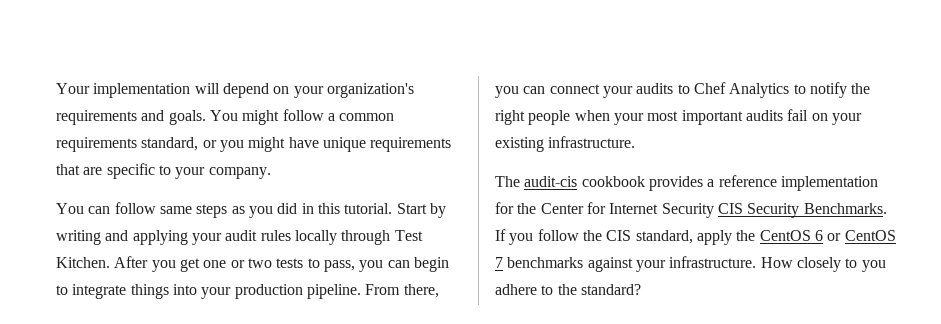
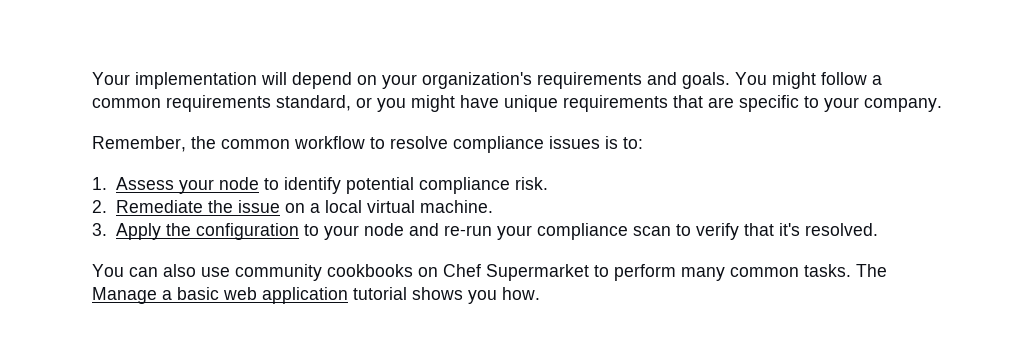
- You can follow same steps as you did in this tutorial. Start by writing and applying your audit rules locally through Test Kitchen. After you get one or two tests to pass, you can begin to integrate things into your production pipeline. From there, you can connect your audits to Chef Analytics to notify the right people when your most important audits fail on your existing infrastructure.
- The audit-cis cookbook provides a reference implementation for the Center for Internet Security CIS Security Benchmarks. If you follow the CIS standard, apply the CentOS 6 or CentOS 7 benchmarks against your infrastructure. How closely to you adhere to the standard?
+ Remember, the common workflow to resolve compliance issues is to:
+ 1. Assess your node to identify potential compliance risk.
+ 2. Remediate the issue on a local virtual machine.
+ 3. Apply the configuration to your node and re-run your compliance scan to verify that it's resolved.
+ You can also use community cookbooks on Chef Supermarket to perform many common tasks. The Manage a basic web application tutorial shows you how.

